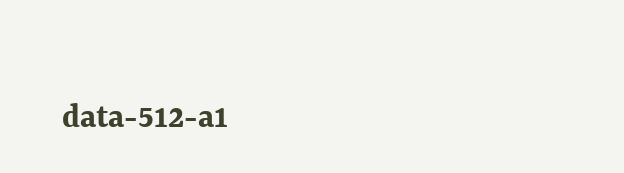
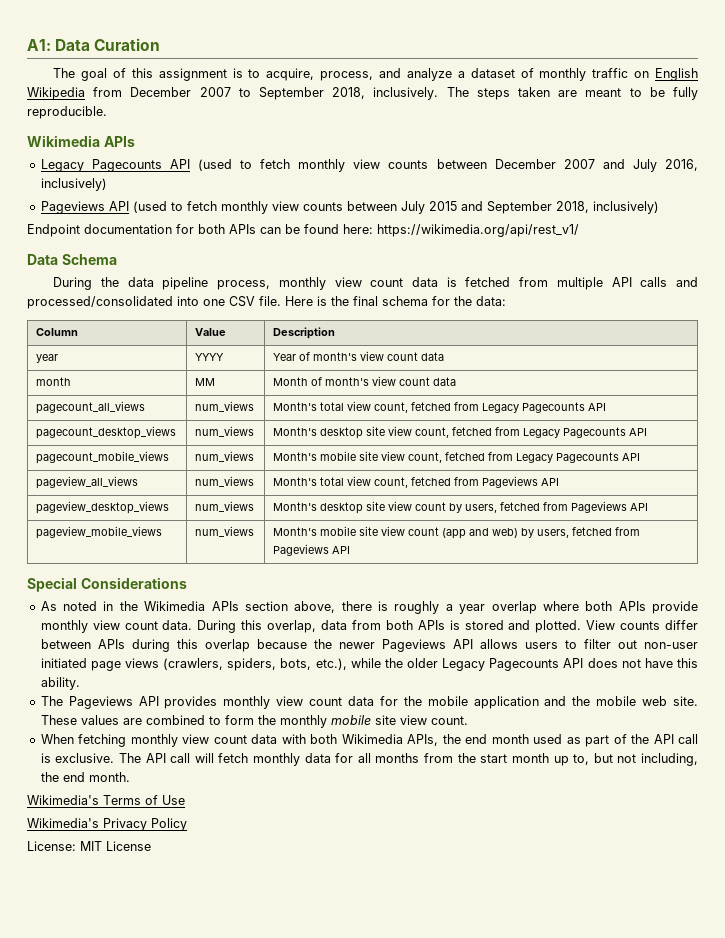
- data-512-a1
+ A1: Data Curation
+ The goal of this assignment is to acquire, process, and analyze a dataset of monthly traffic on English Wikipedia from December 2007 to September 2018, inclusively. The steps taken are meant to be fully reproducible.
+ Wikimedia APIs
+ Legacy Pagecounts API (used to fetch monthly view counts between December 2007 and July 2016, inclusively)
+ Pageviews API (used to fetch monthly view counts between July 2015 and September 2018, inclusively)
+ Endpoint documentation for both APIs can be found here: https://wikimedia.org/api/rest_v1/
+ Data Schema
+ During the data pipeline process, monthly view count data is fetched from multiple API calls and processed/consolidated into one CSV file. Here is the final schema for the data:
+ Column | Value | Description
+ year | YYYY | Year of month's view count data
+ month | MM | Month of month's view count data
+ pagecount_all_views | num_views | Month's total view count, fetched from Legacy Pagecounts API
+ pagecount_desktop_views | num_views | Month's desktop site view count, fetched from Legacy Pagecounts API
+ pagecount_mobile_views | num_views | Month's mobile site view count, fetched from Legacy Pagecounts API
+ pageview_all_views | num_views | Month's total view count, fetched from Pageviews API
+ pageview_desktop_views | num_views | Month's desktop site view count by users, fetched from Pageviews API
+ pageview_mobile_views | num_views | Month's mobile site view count (app and web) by users, fetched from Pageviews API
+ Special Considerations
+ As noted in the Wikimedia APIs section above, there is roughly a year overlap where both APIs provide monthly view count data. During this overlap, data from both APIs is stored and plotted. View counts differ between APIs during this overlap because the newer Pageviews API allows users to filter out non-user initiated page views (crawlers, spiders, bots, etc.), while the older Legacy Pagecounts API does not have this ability.
+ The Pageviews API provides monthly view count data for the mobile application and the mobile web site. These values are combined to form the monthly mobile site view count.
+ When fetching monthly view count data with both Wikimedia APIs, the end month used as part of the API call is exclusive. The API call will fetch monthly data for all months from the start month up to, but not including, the end month.
+ Wikimedia's Terms of Use
+ Wikimedia's Privacy Policy
+ License: MIT License

